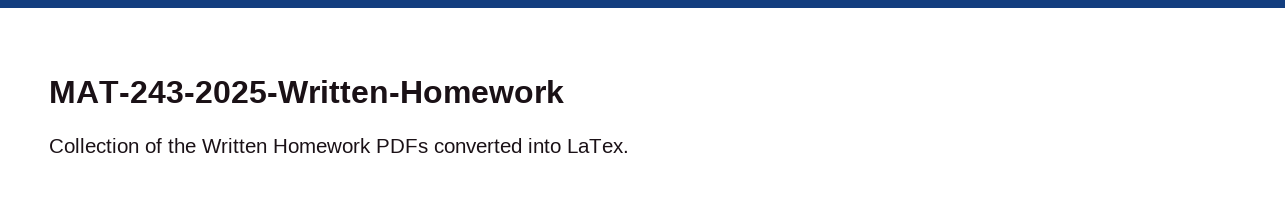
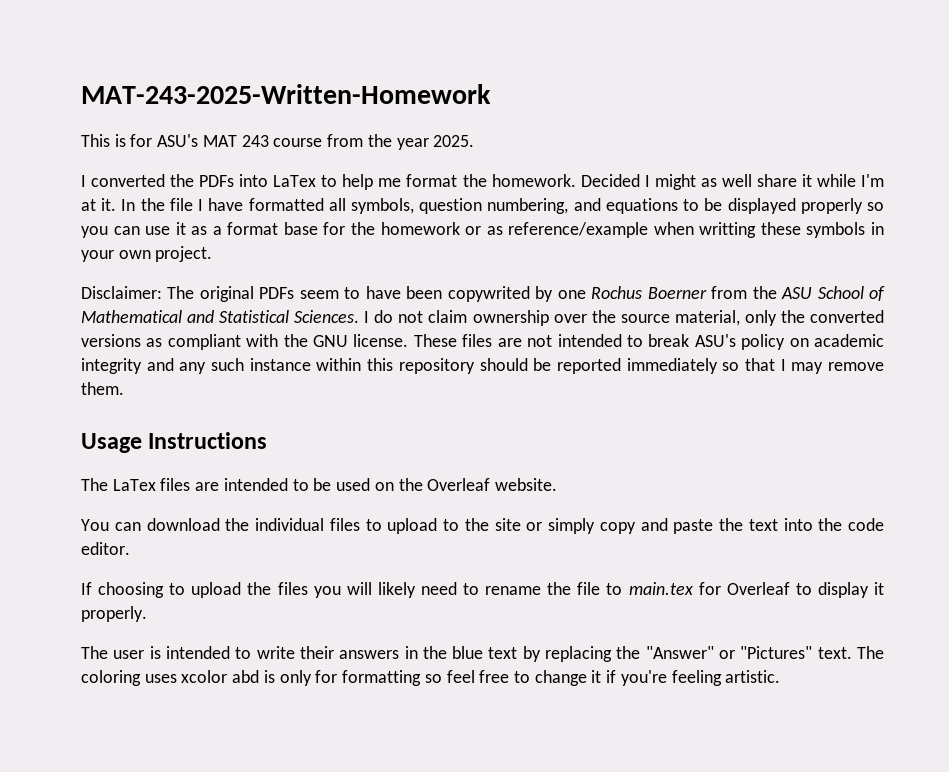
- Collection of the Written Homework PDFs converted into LaTex.
+ This is for ASU's MAT 243 course from the year 2025.
+ I converted the PDFs into LaTex to help me format the homework. Decided I might as well share it while I'm at it. In the file I have formatted all symbols, question numbering, and equations to be displayed properly so you can use it as a format base for the homework or as reference/example when writting these symbols in your own project.
+ Disclaimer: The original PDFs seem to have been copywrited by one Rochus Boerner from the ASU School of Mathematical and Statistical Sciences. I do not claim ownership over the source material, only the converted versions as compliant with the GNU license. These files are not intended to break ASU's policy on academic integrity and any such instance within this repository should be reported immediately so that I may remove them.
+ Usage Instructions
+ The LaTex files are intended to be used on the Overleaf website.
+ You can download the individual files to upload to the site or simply copy and paste the text into the code editor.
+ If choosing to upload the files you will likely need to rename the file to main.tex for Overleaf to display it properly.
+ The user is intended to write their answers in the blue text by replacing the "Answer" or "Pictures" text. The coloring uses xcolor abd is only for formatting so feel free to change it if you're feeling artistic.

